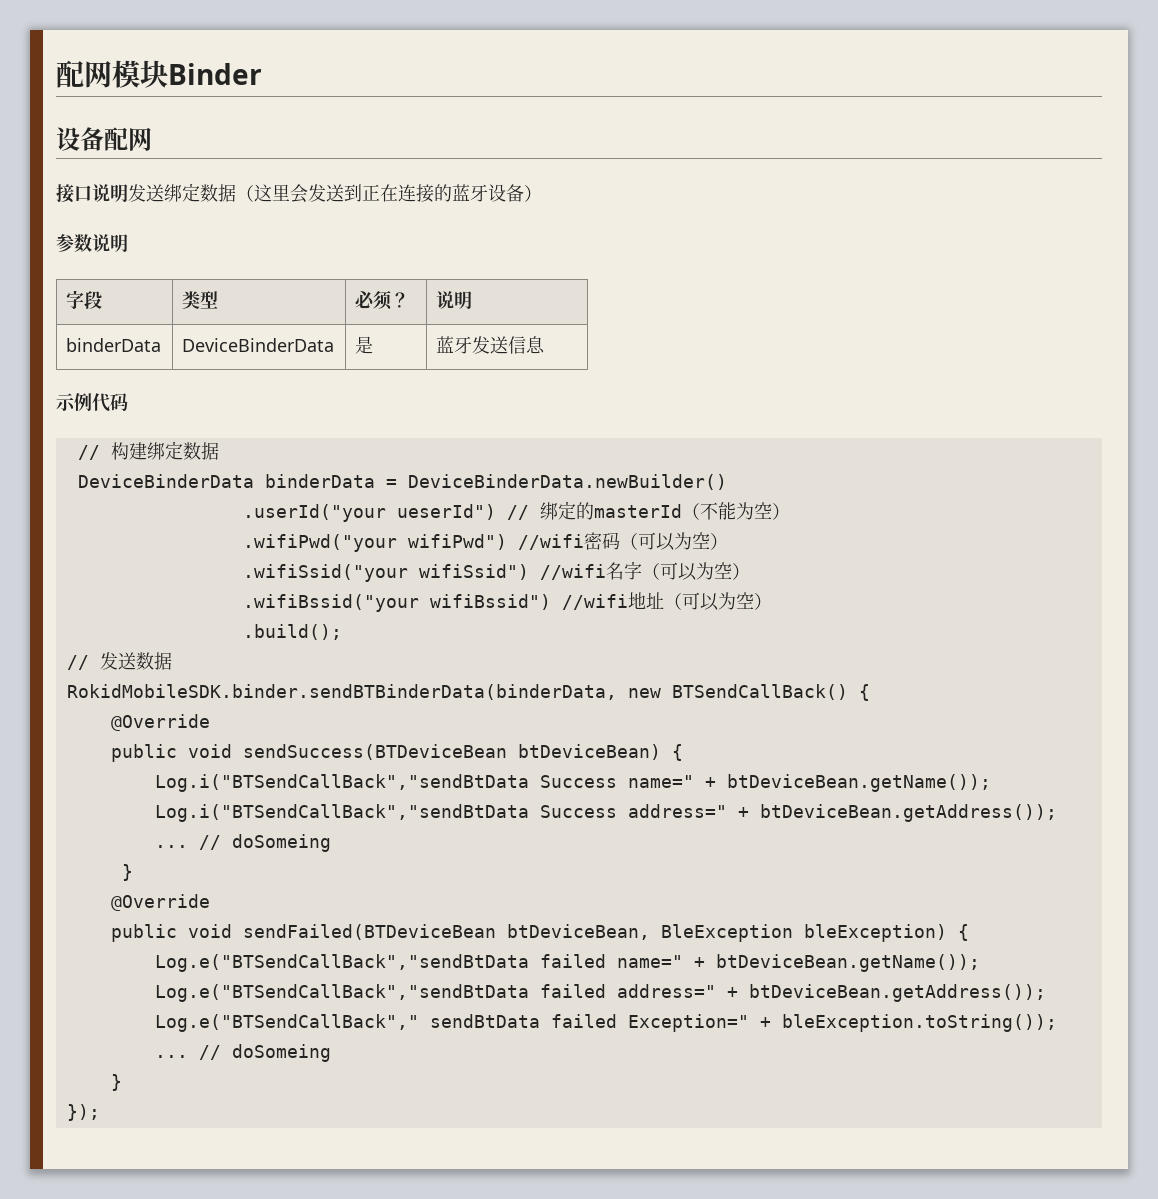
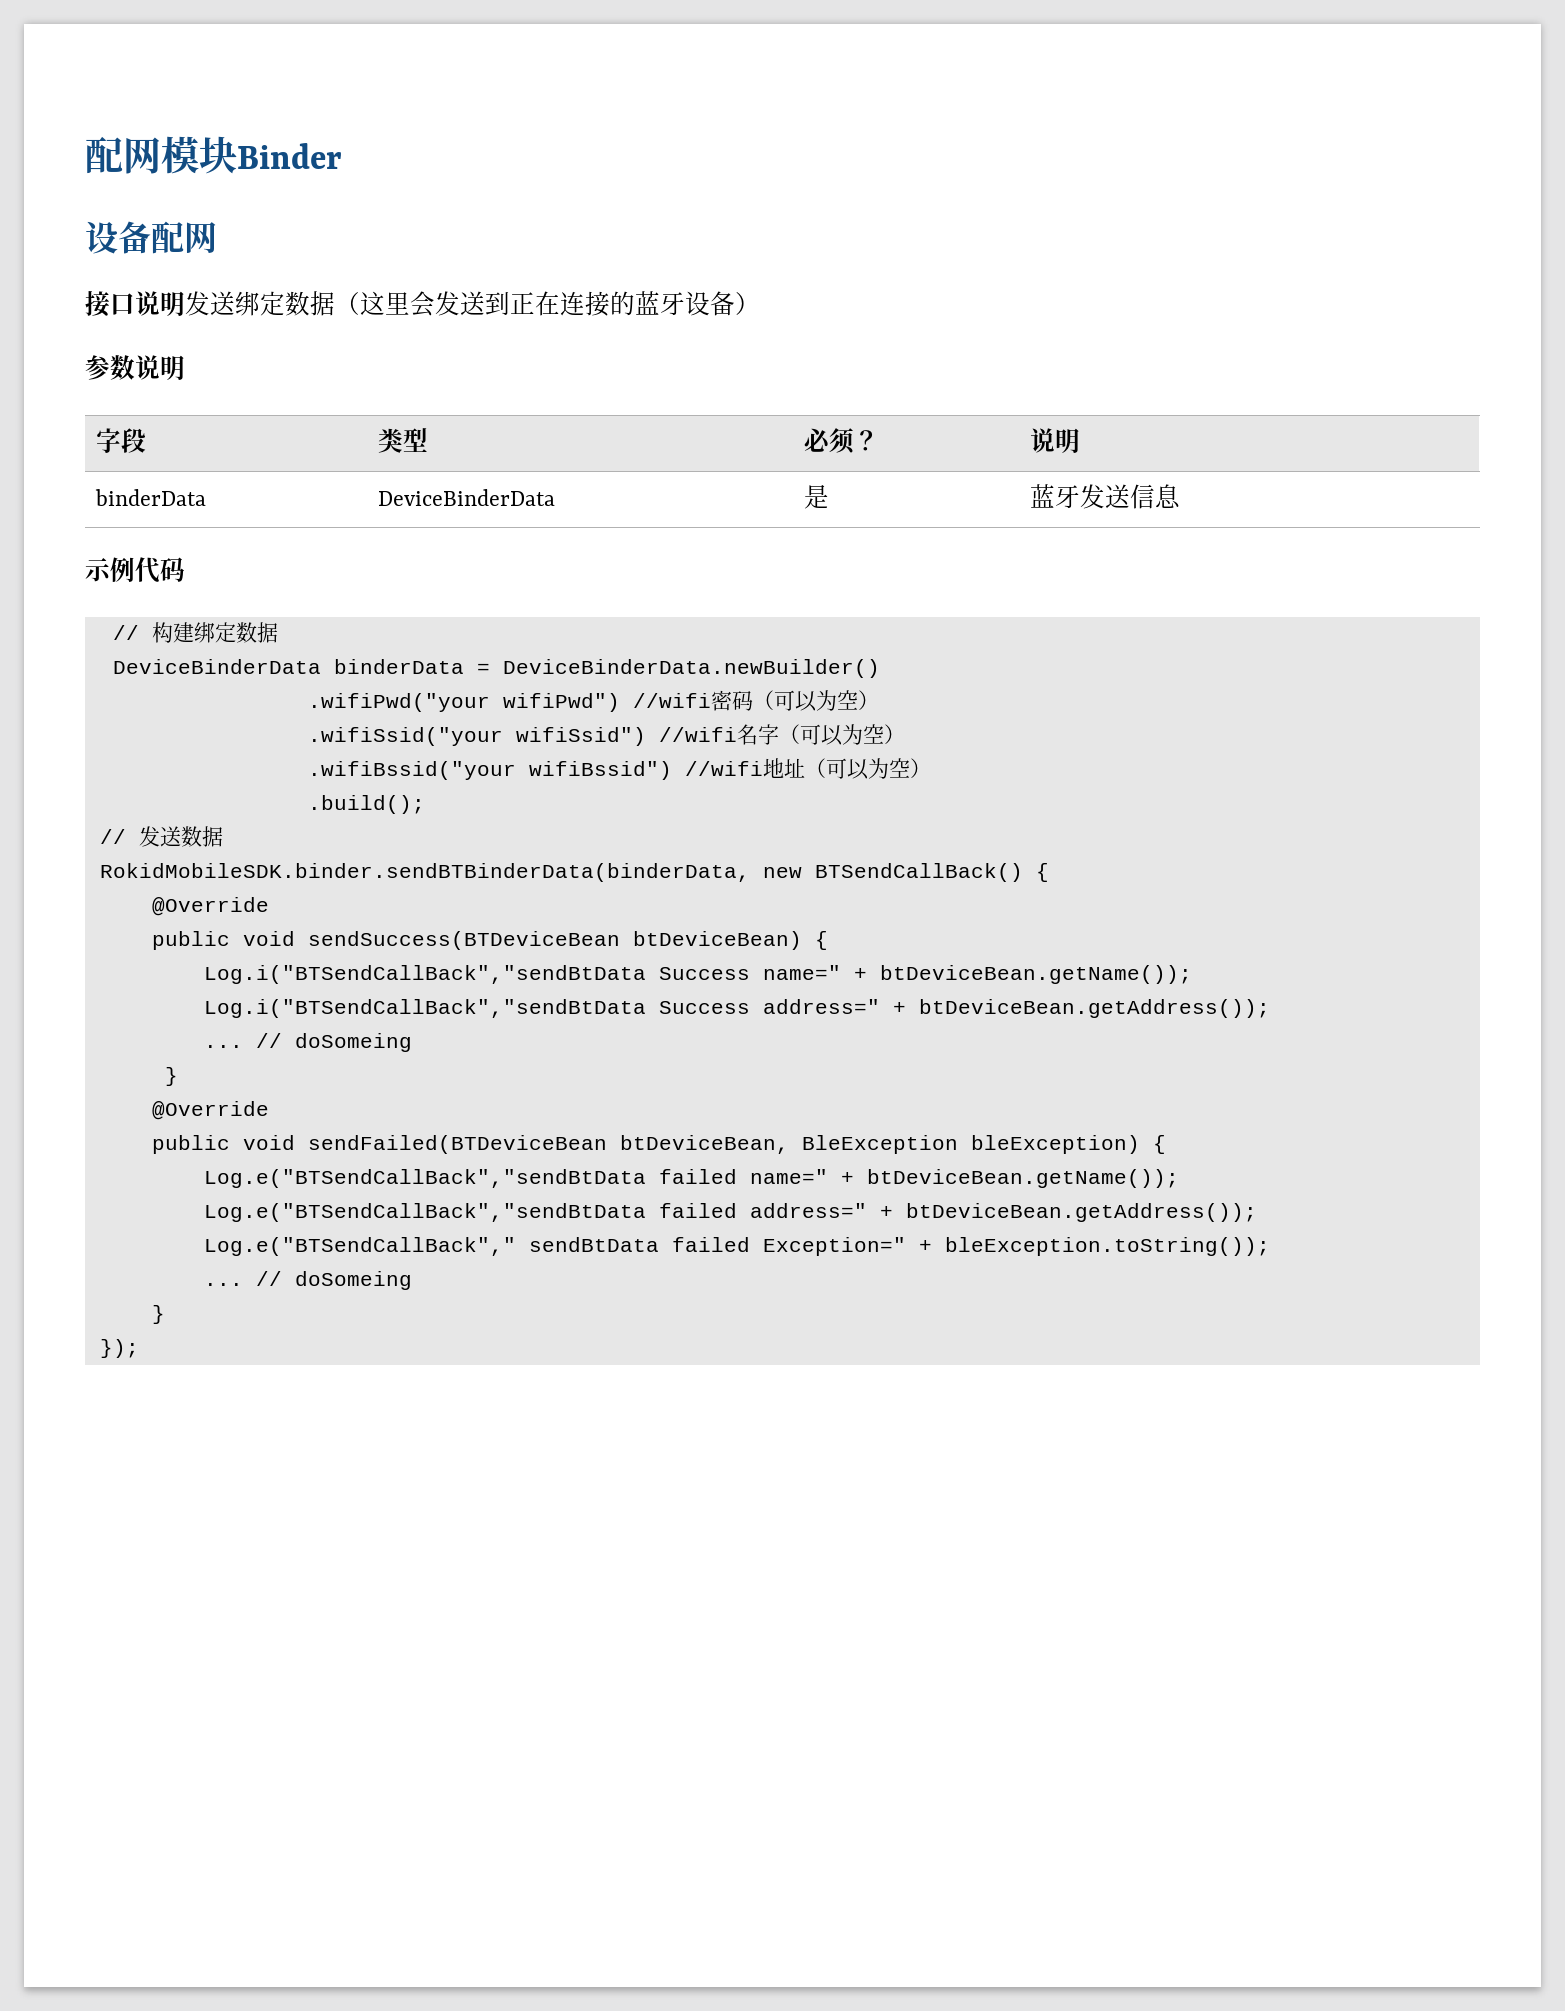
- .userId("your ueserId") // 绑定的masterId（不能为空）

